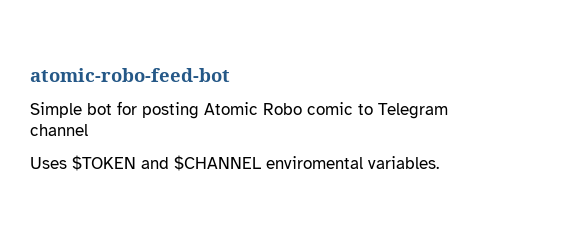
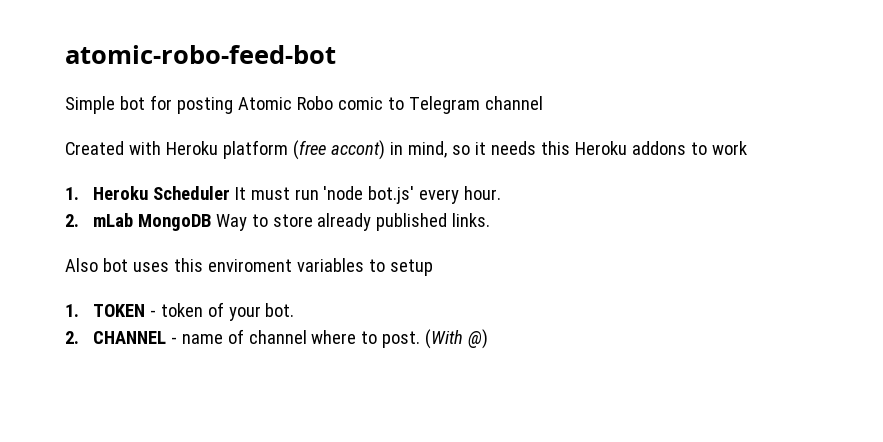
- Uses $TOKEN and $CHANNEL enviromental variables.
+ Created with Heroku platform (free accont) in mind, so it needs this Heroku addons to work
+ 1. Heroku Scheduler It must run 'node bot.js' every hour.
+ 2. mLab MongoDB Way to store already published links.
+ Also bot uses this enviroment variables to setup
+ 1. TOKEN - token of your bot.
+ 2. CHANNEL - name of channel where to post. (With @)

